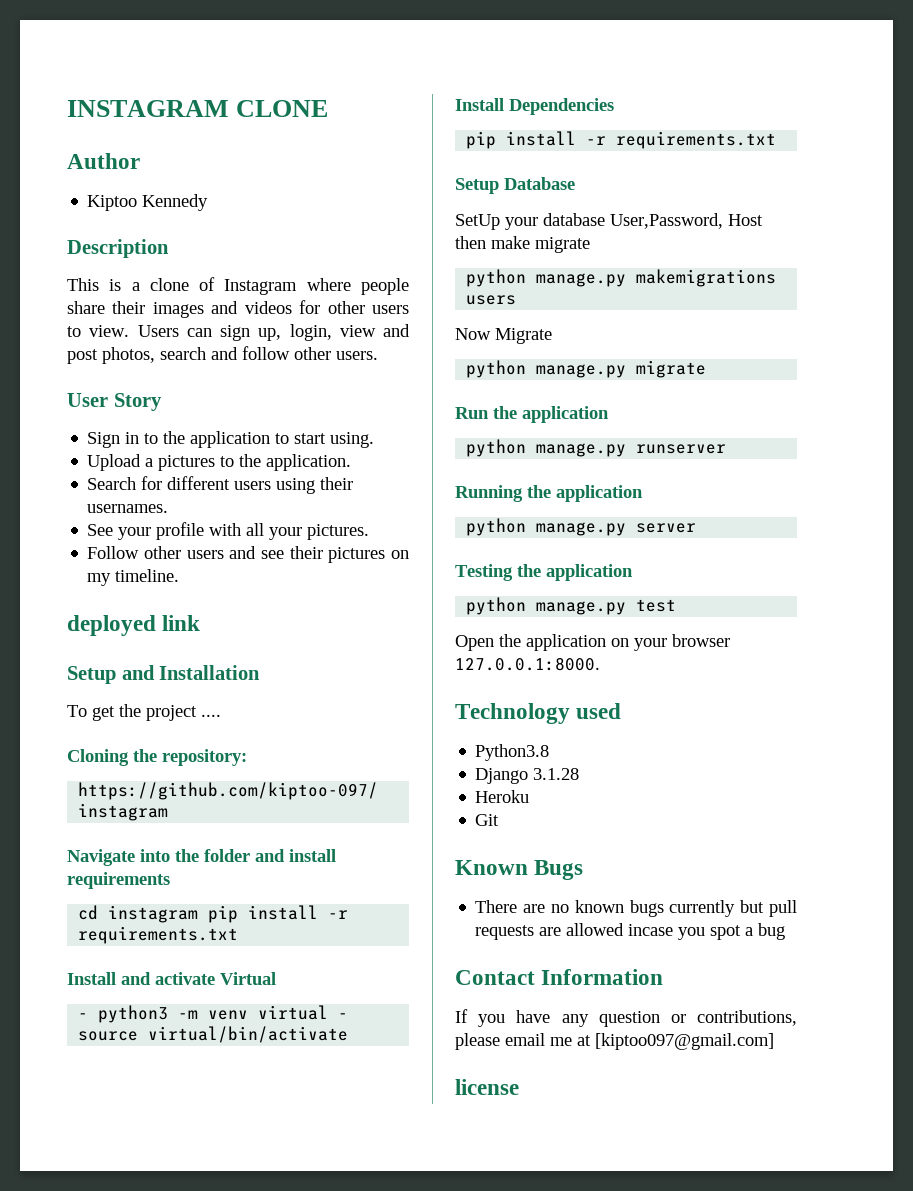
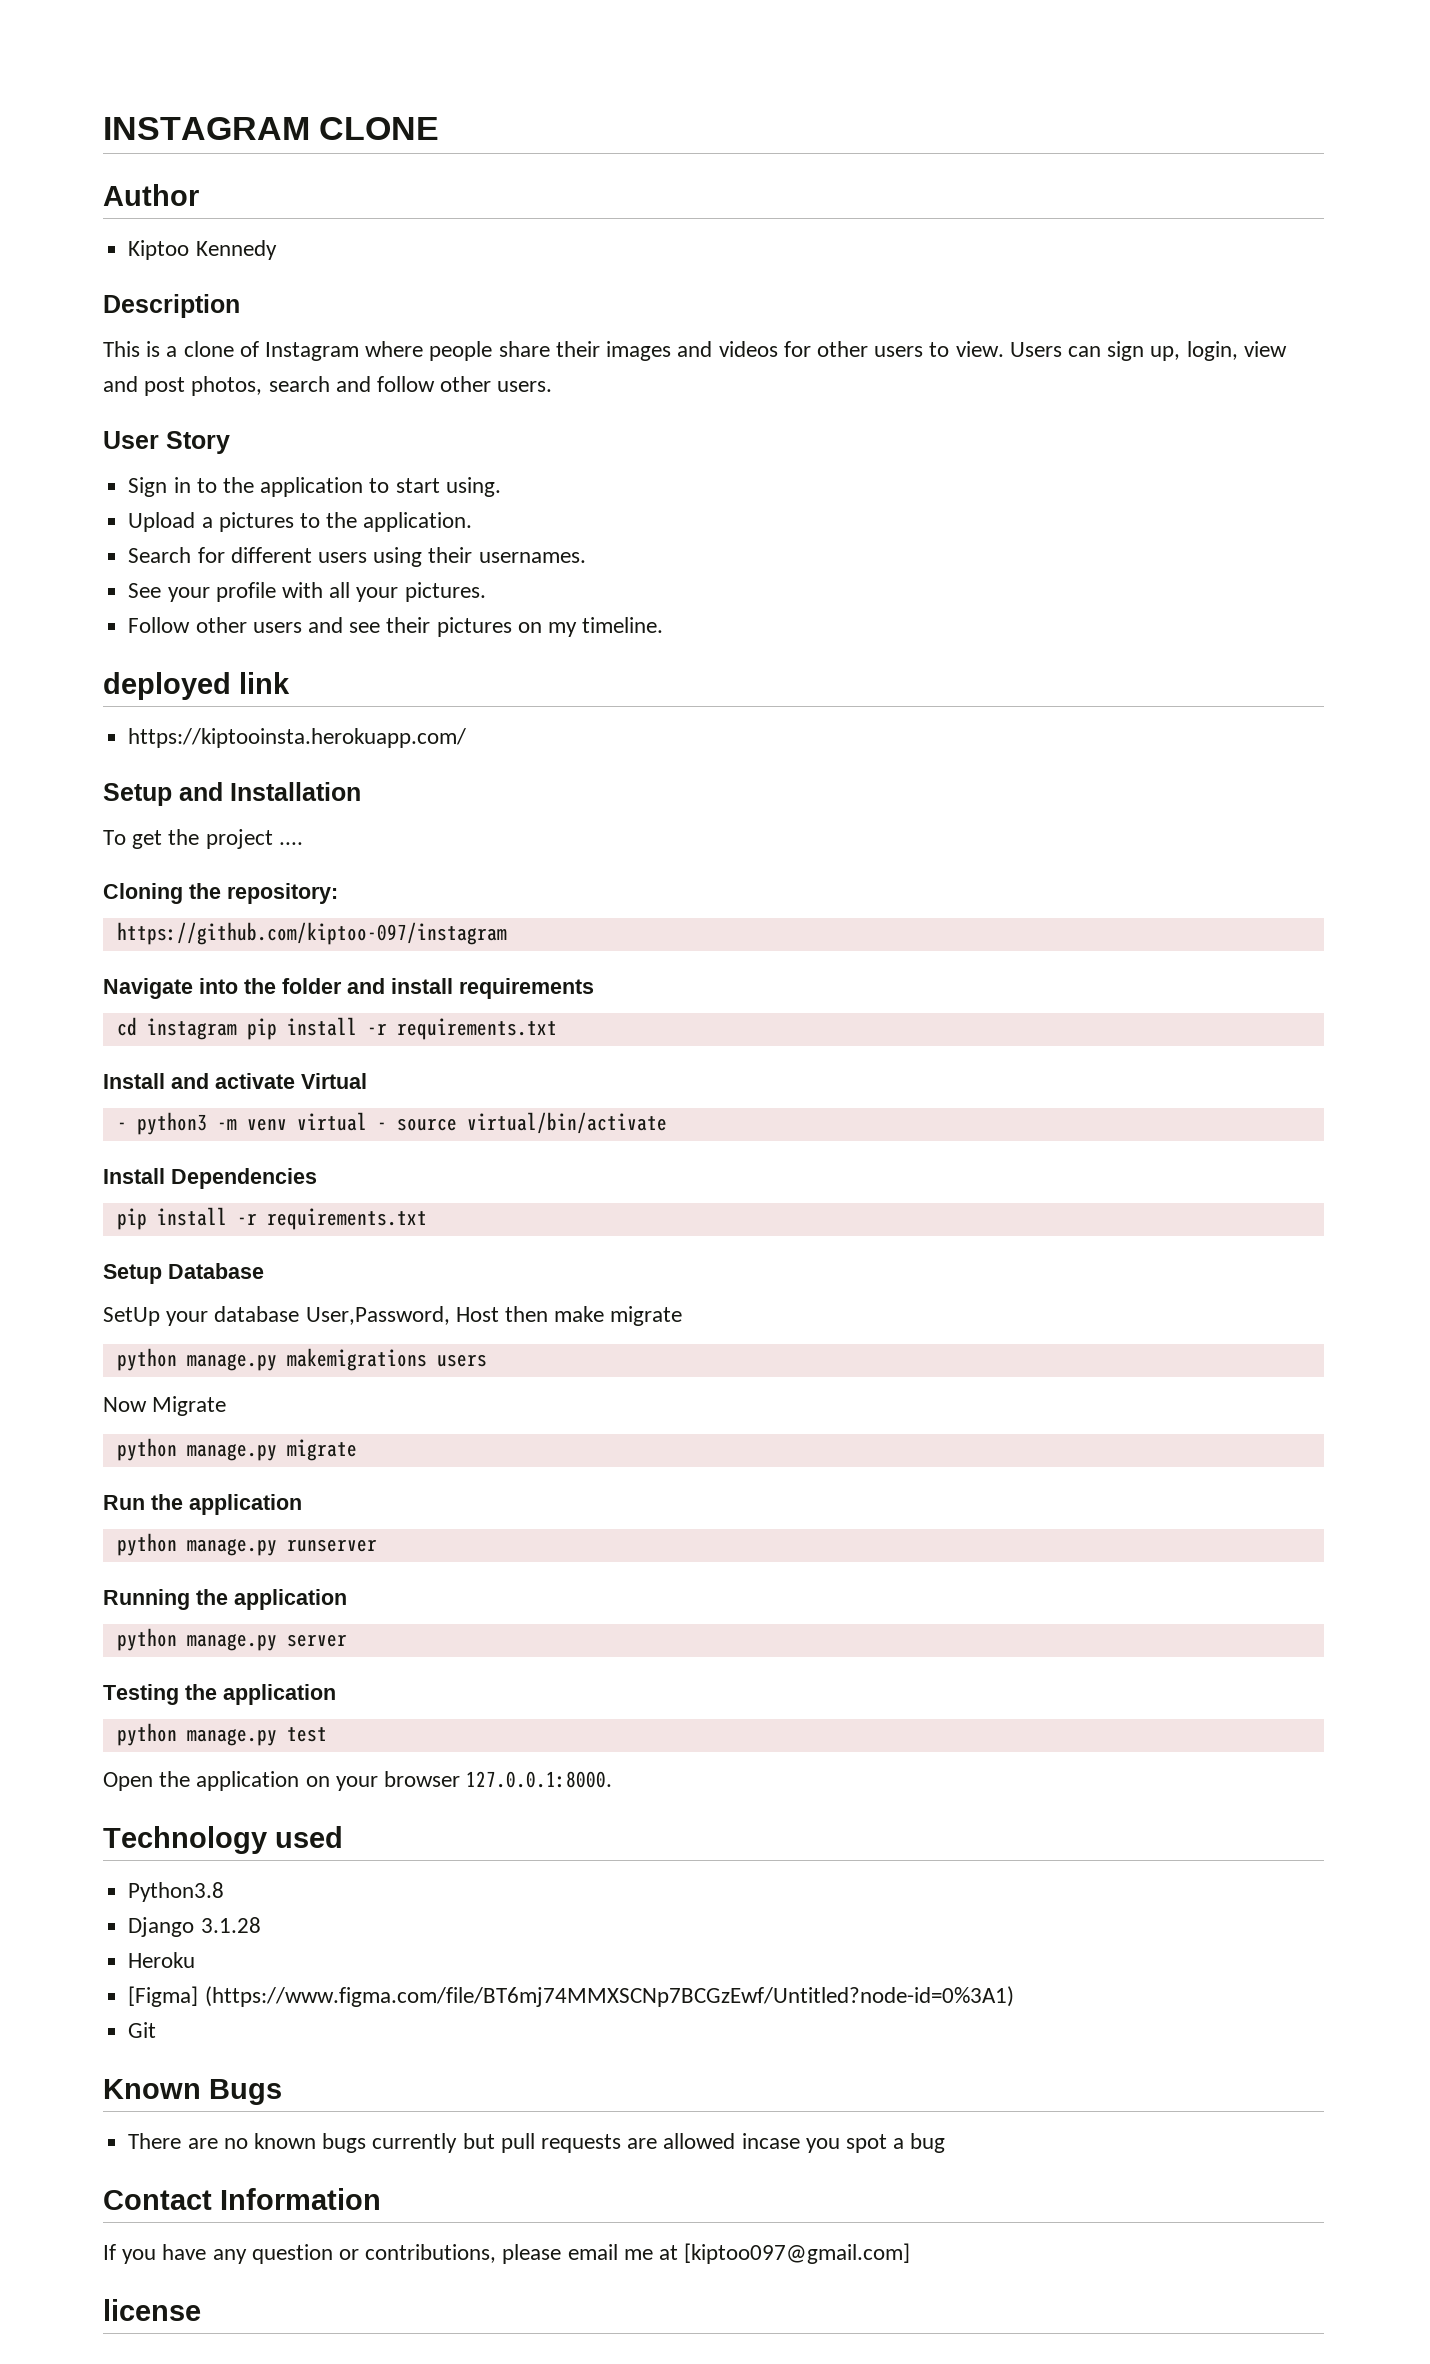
+ https://kiptooinsta.herokuapp.com/
+ [Figma] (https://www.figma.com/file/BT6mj74MMXSCNp7BCGzEwf/Untitled?node-id=0%3A1)

